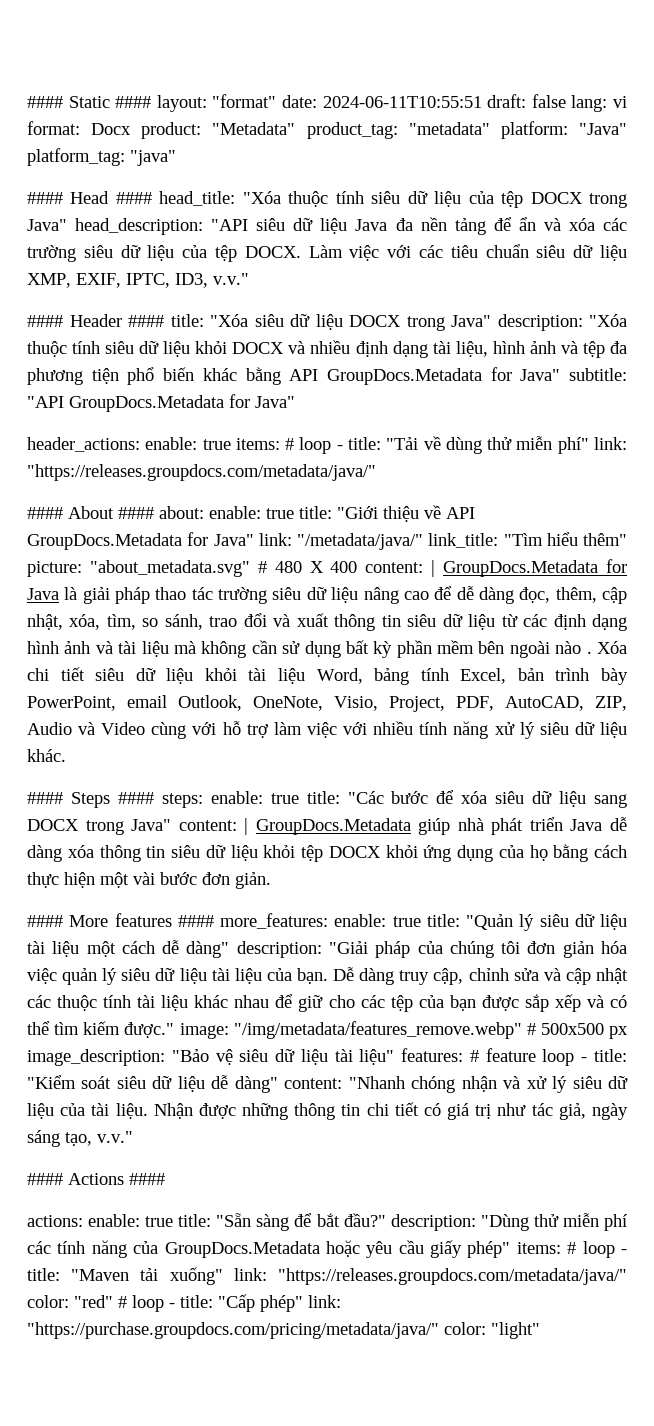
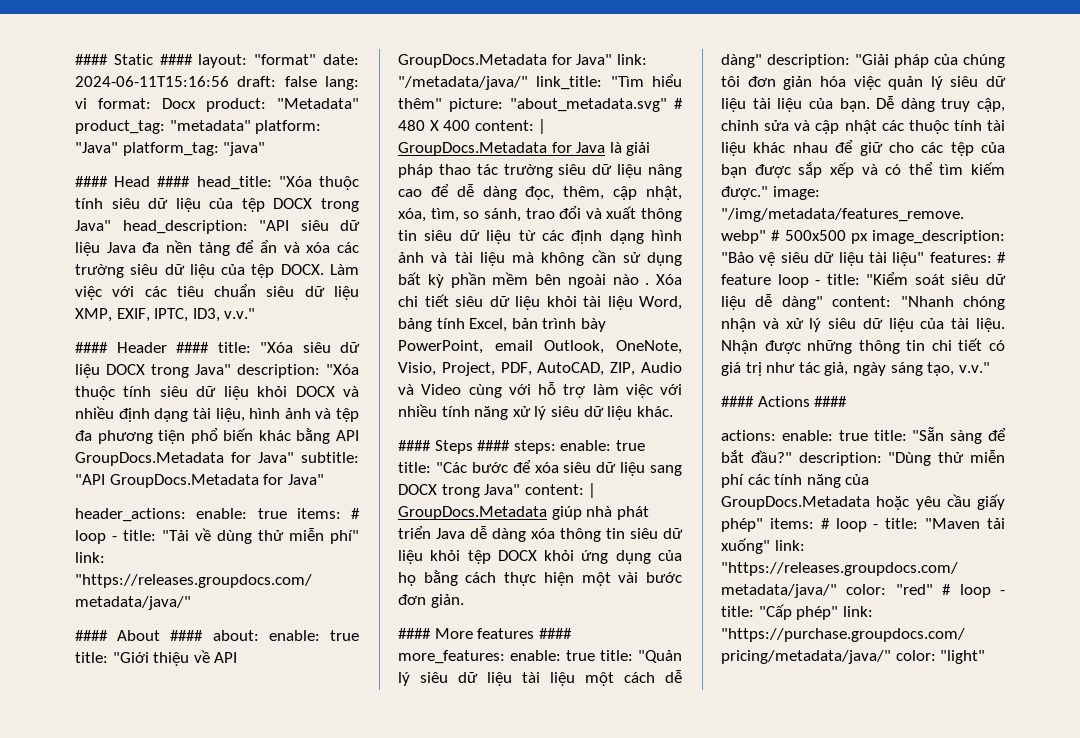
- #### Static #### layout: "format" date: 2024-06-11T10:55:51 draft: false lang: vi format: Docx product: "Metadata" product_tag: "metadata" platform: "Java" platform_tag: "java"
+ #### Static #### layout: "format" date: 2024-06-11T15:16:56 draft: false lang: vi format: Docx product: "Metadata" product_tag: "metadata" platform: "Java" platform_tag: "java"

